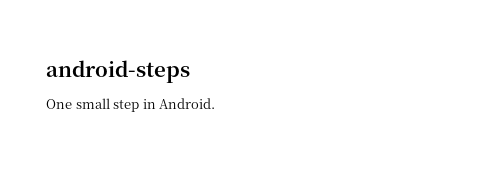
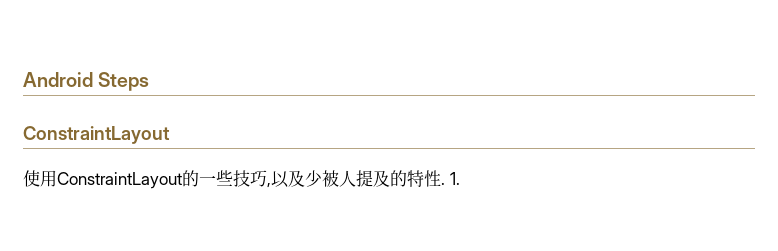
- android-steps
- One small step in Android.
+ Android Steps
+ ConstraintLayout
+ 使用ConstraintLayout的一些技巧,以及少被人提及的特性. 1.

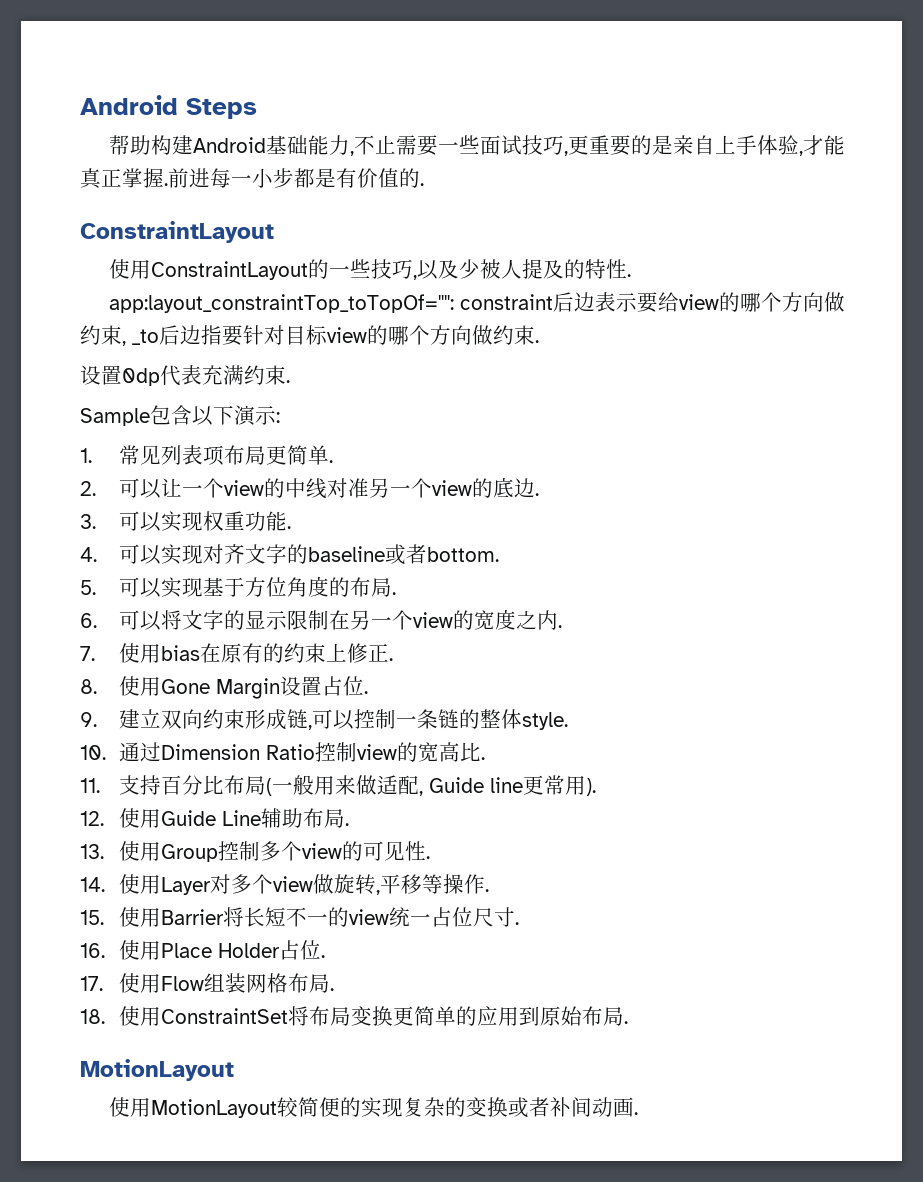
+ 帮助构建Android基础能力,不止需要一些面试技巧,更重要的是亲自上手体验,才能真正掌握.前进每一小步都是有价值的.
- 使用ConstraintLayout的一些技巧,以及少被人提及的特性. 1.
+ 使用ConstraintLayout的一些技巧,以及少被人提及的特性.
+ app:layout_constraintTop_toTopOf="": constraint后边表示要给view的哪个方向做约束, _to后边指要针对目标view的哪个方向做约束.
+ 设置0dp代表充满约束.
+ Sample包含以下演示:
+ 1.常见列表项布局更简单.
+ 2.可以让一个view的中线对准另一个view的底边.
+ 3.可以实现权重功能.
+ 4.可以实现对齐文字的baseline或者bottom.
+ 5.可以实现基于方位角度的布局.
+ 6.可以将文字的显示限制在另一个view的宽度之内.
+ 7.使用bias在原有的约束上修正.
+ 8.使用Gone Margin设置占位.
+ 9.建立双向约束形成链,可以控制一条链的整体style.
+ 10.通过Dimension Ratio控制view的宽高比.
+ 11.支持百分比布局(一般用来做适配, Guide line更常用).
+ 12.使用Guide Line辅助布局.
+ 13.使用Group控制多个view的可见性.
+ 14.使用Layer对多个view做旋转,平移等操作.
+ 15.使用Barrier将长短不一的view统一占位尺寸.
+ 16.使用Place Holder占位.
+ 17.使用Flow组装网格布局.
+ 18.使用ConstraintSet将布局变换更简单的应用到原始布局.
+ MotionLayout
+ 使用MotionLayout较简便的实现复杂的变换或者补间动画.

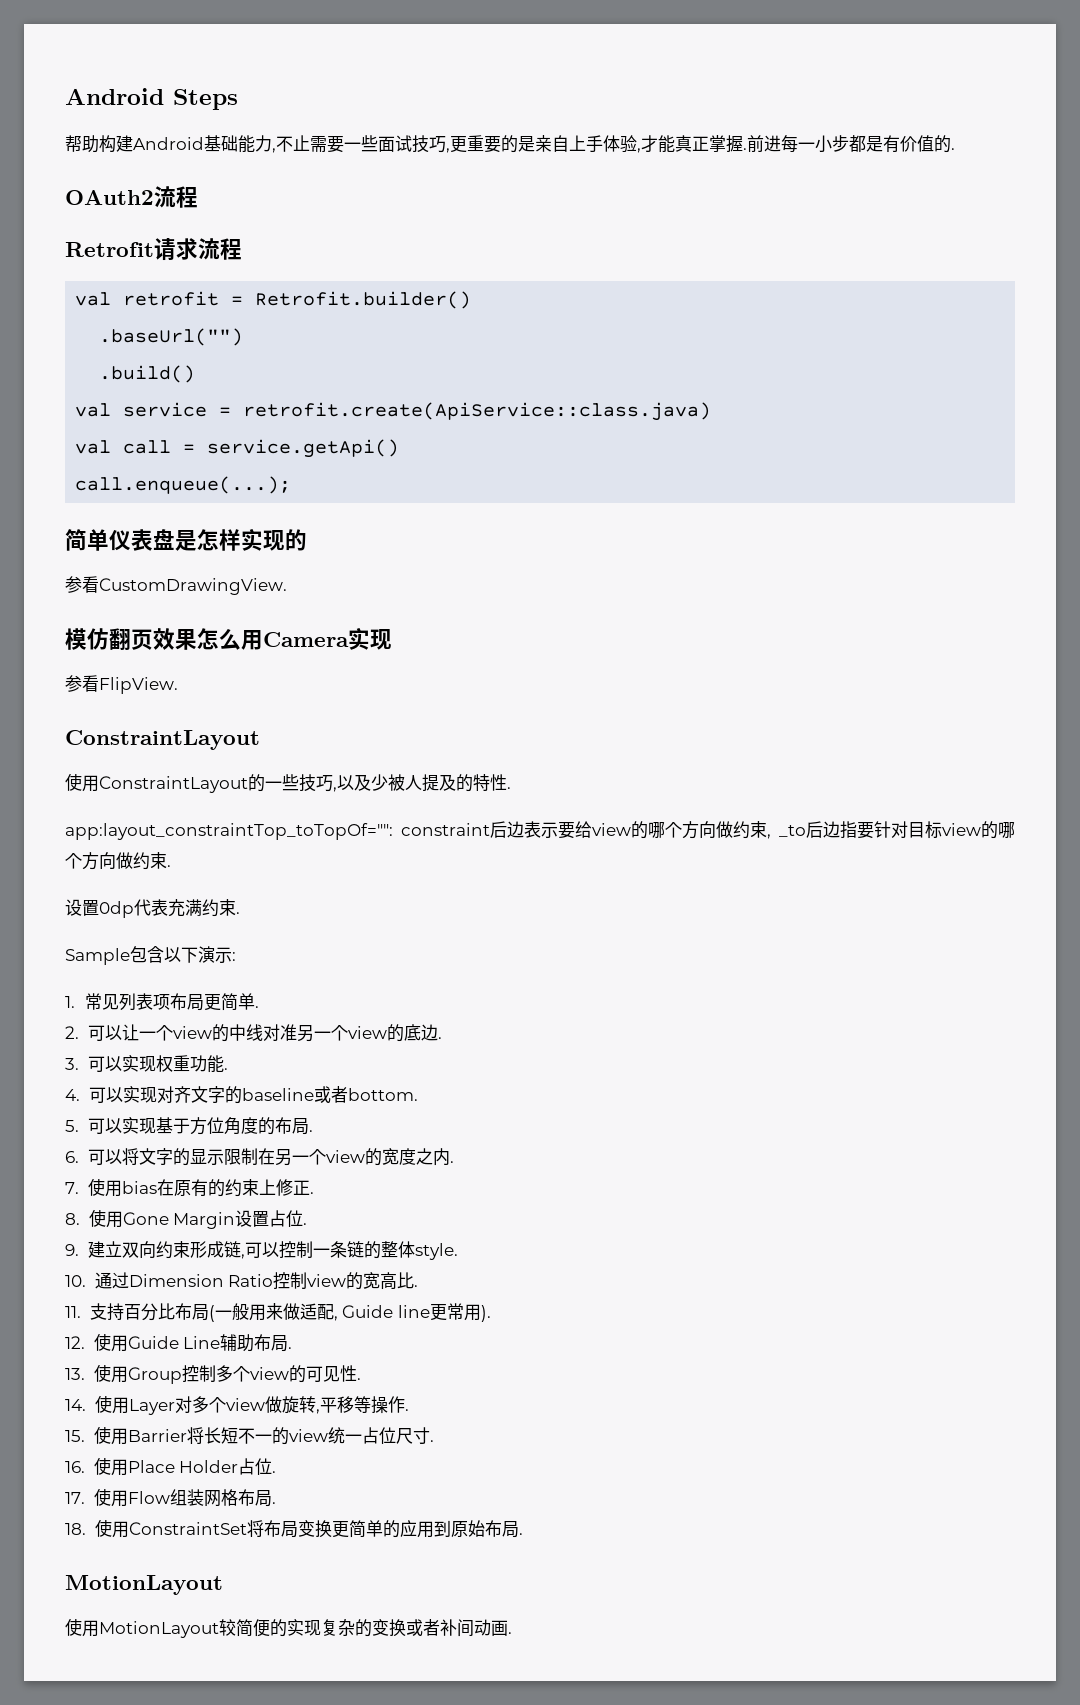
+ OAuth2流程
+ Retrofit请求流程
+ val retrofit = Retrofit.builder()
+ .baseUrl("")
+ .build()
+ val service = retrofit.create(ApiService::class.java)
+ val call = service.getApi()
+ call.enqueue(...);
+ 简单仪表盘是怎样实现的
+ 参看CustomDrawingView.
+ 模仿翻页效果怎么用Camera实现
+ 参看FlipView.

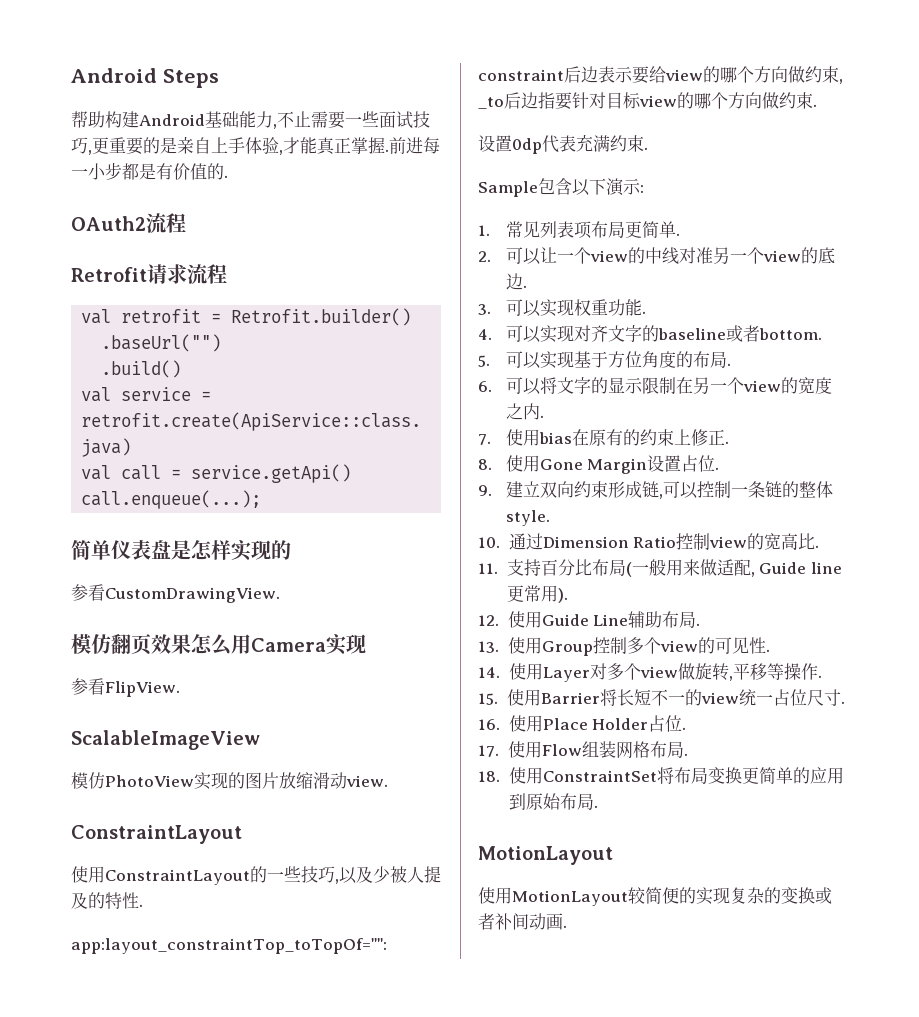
+ ScalableImageView
+ 模仿PhotoView实现的图片放缩滑动view.

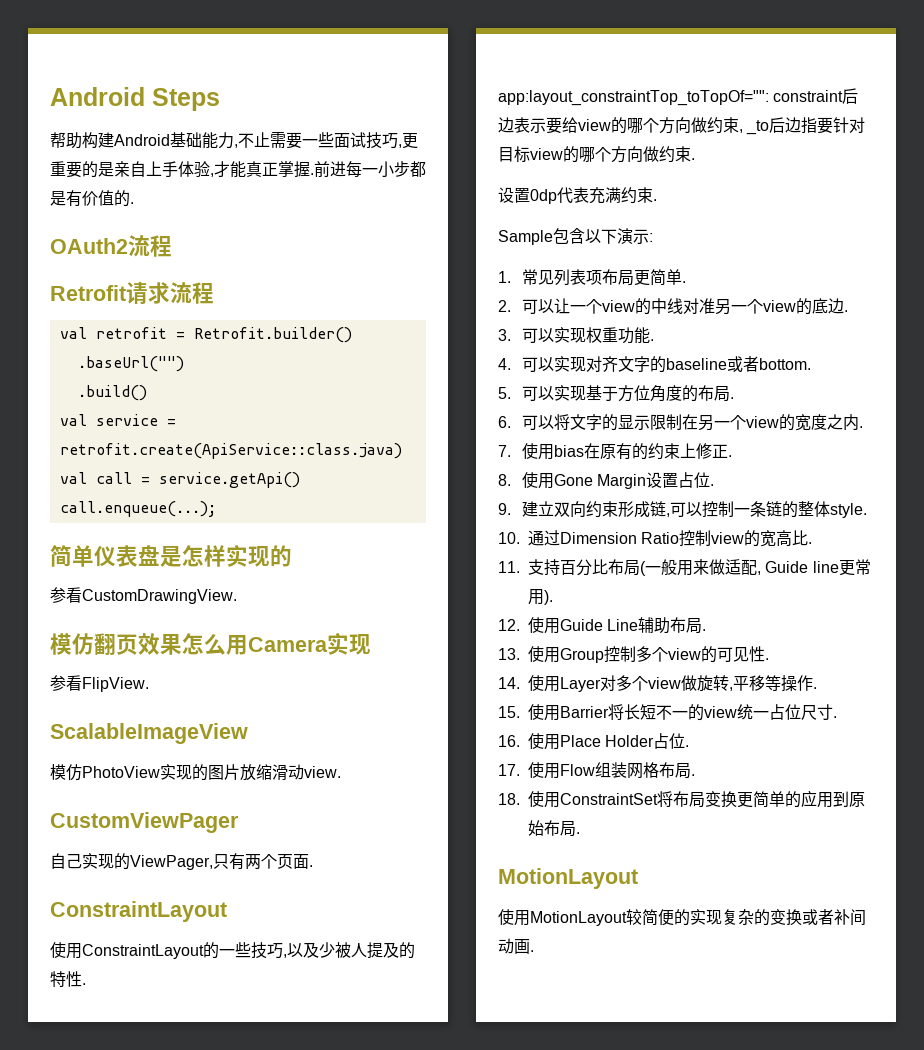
+ CustomViewPager
+ 自己实现的ViewPager,只有两个页面.

